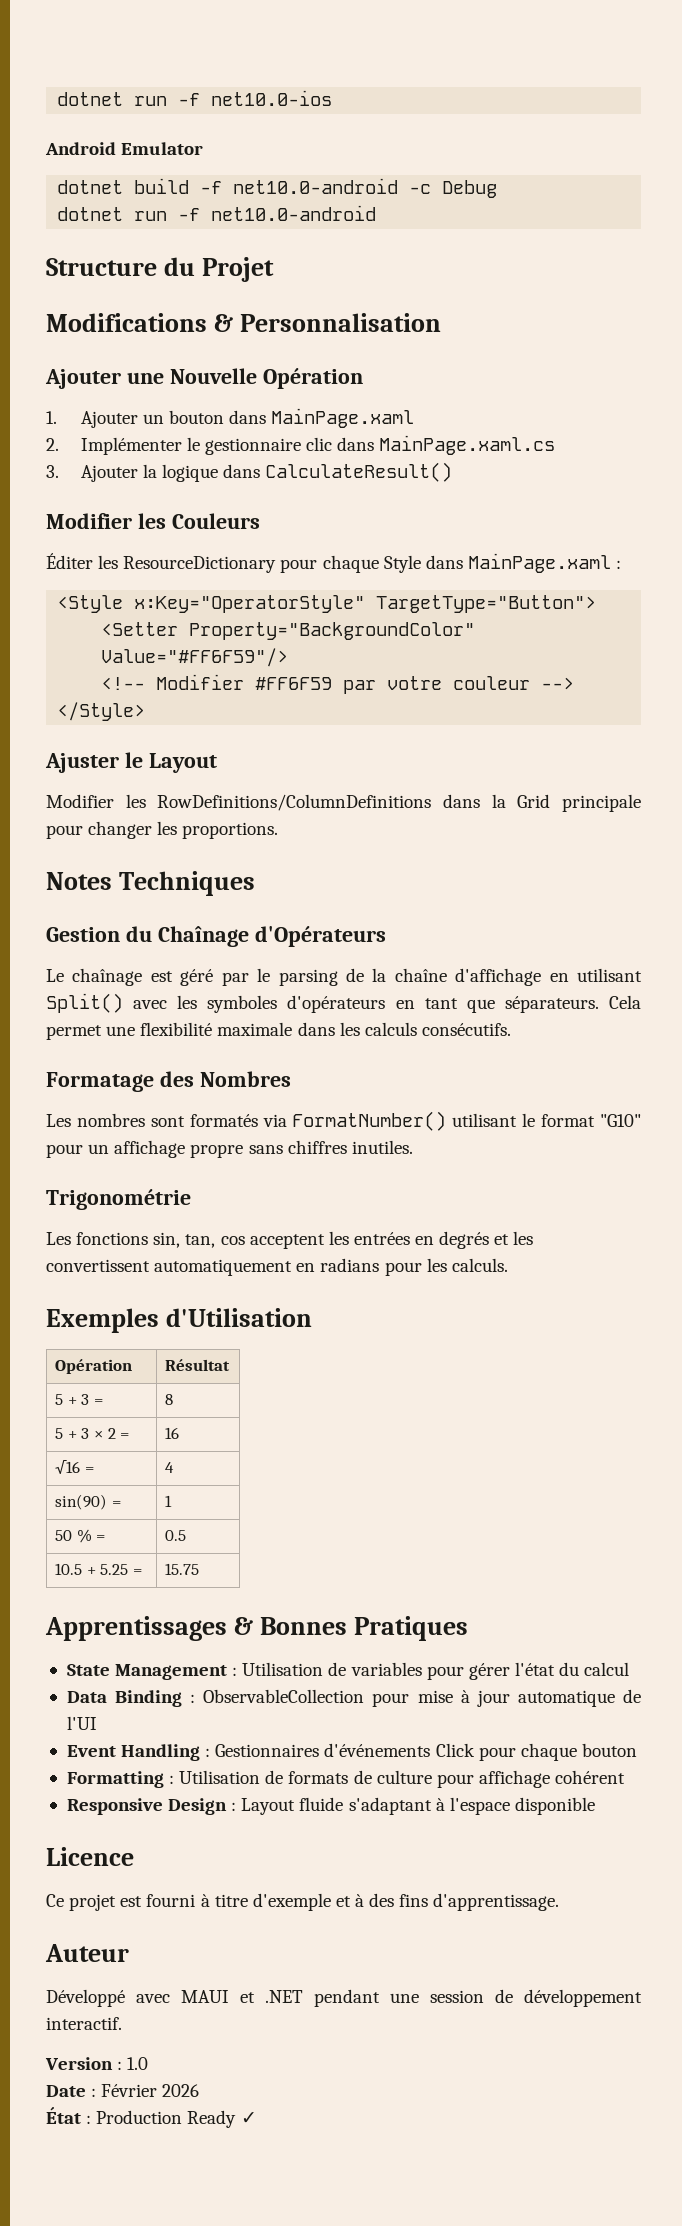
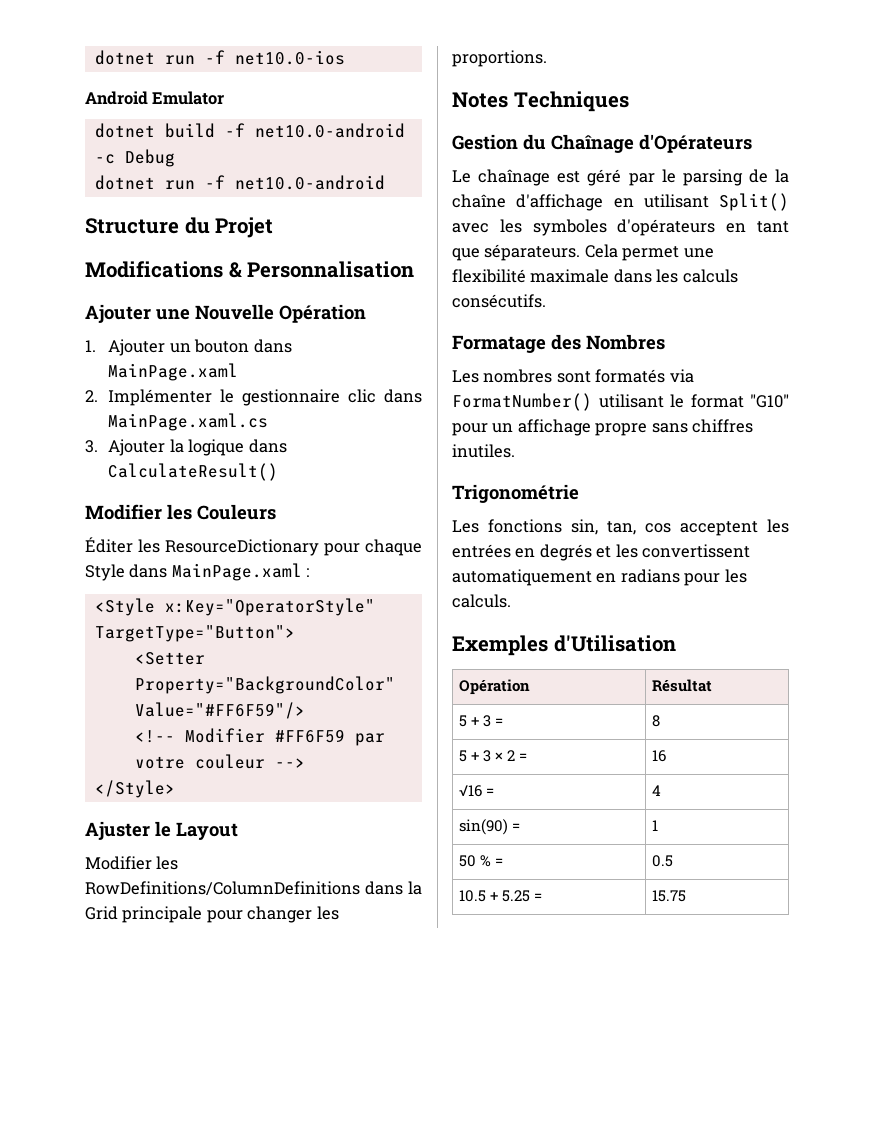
- Apprentissages & Bonnes Pratiques
- State Management : Utilisation de variables pour gérer l'état du calcul
- Data Binding : ObservableCollection pour mise à jour automatique de l'UI
- Event Handling : Gestionnaires d'événements Click pour chaque bouton
- Formatting : Utilisation de formats de culture pour affichage cohérent
- Responsive Design : Layout fluide s'adaptant à l'espace disponible
- Licence
- Ce projet est fourni à titre d'exemple et à des fins d'apprentissage.
- Auteur
- Développé avec MAUI et .NET pendant une session de développement interactif.
- Version : 1.0
- Date : Février 2026
- État : Production Ready ✓

